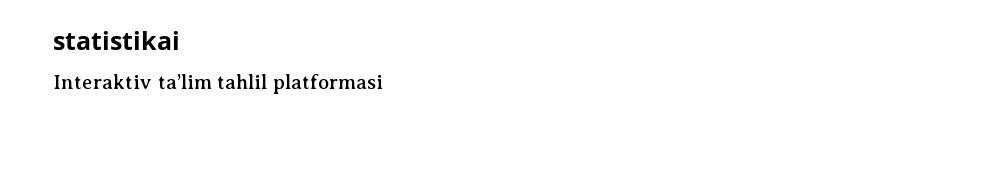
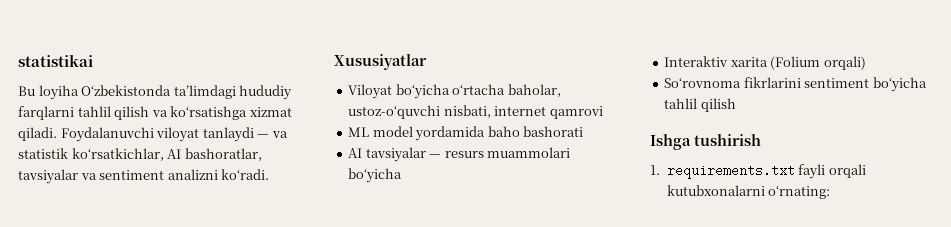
- Interaktiv ta’lim tahlil platformasi
+ Bu loyiha O‘zbekistonda ta’limdagi hududiy farqlarni tahlil qilish va ko‘rsatishga xizmat qiladi. Foydalanuvchi viloyat tanlaydi — va statistik ko‘rsatkichlar, AI bashoratlar, tavsiyalar va sentiment analizni ko‘radi.
+ Xususiyatlar
+ Viloyat bo‘yicha o‘rtacha baholar, ustoz-o‘quvchi nisbati, internet qamrovi
+ ML model yordamida baho bashorati
+ AI tavsiyalar — resurs muammolari bo‘yicha
+ Interaktiv xarita (Folium orqali)
+ So‘rovnoma fikrlarini sentiment bo‘yicha tahlil qilish
+ Ishga tushirish
+ 1. requirements.txt fayli orqali kutubxonalarni o‘rnating:

